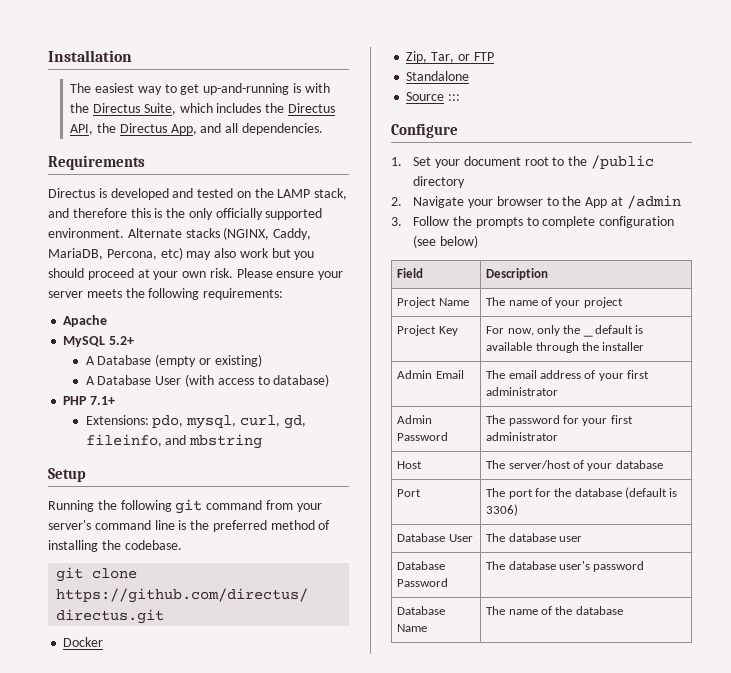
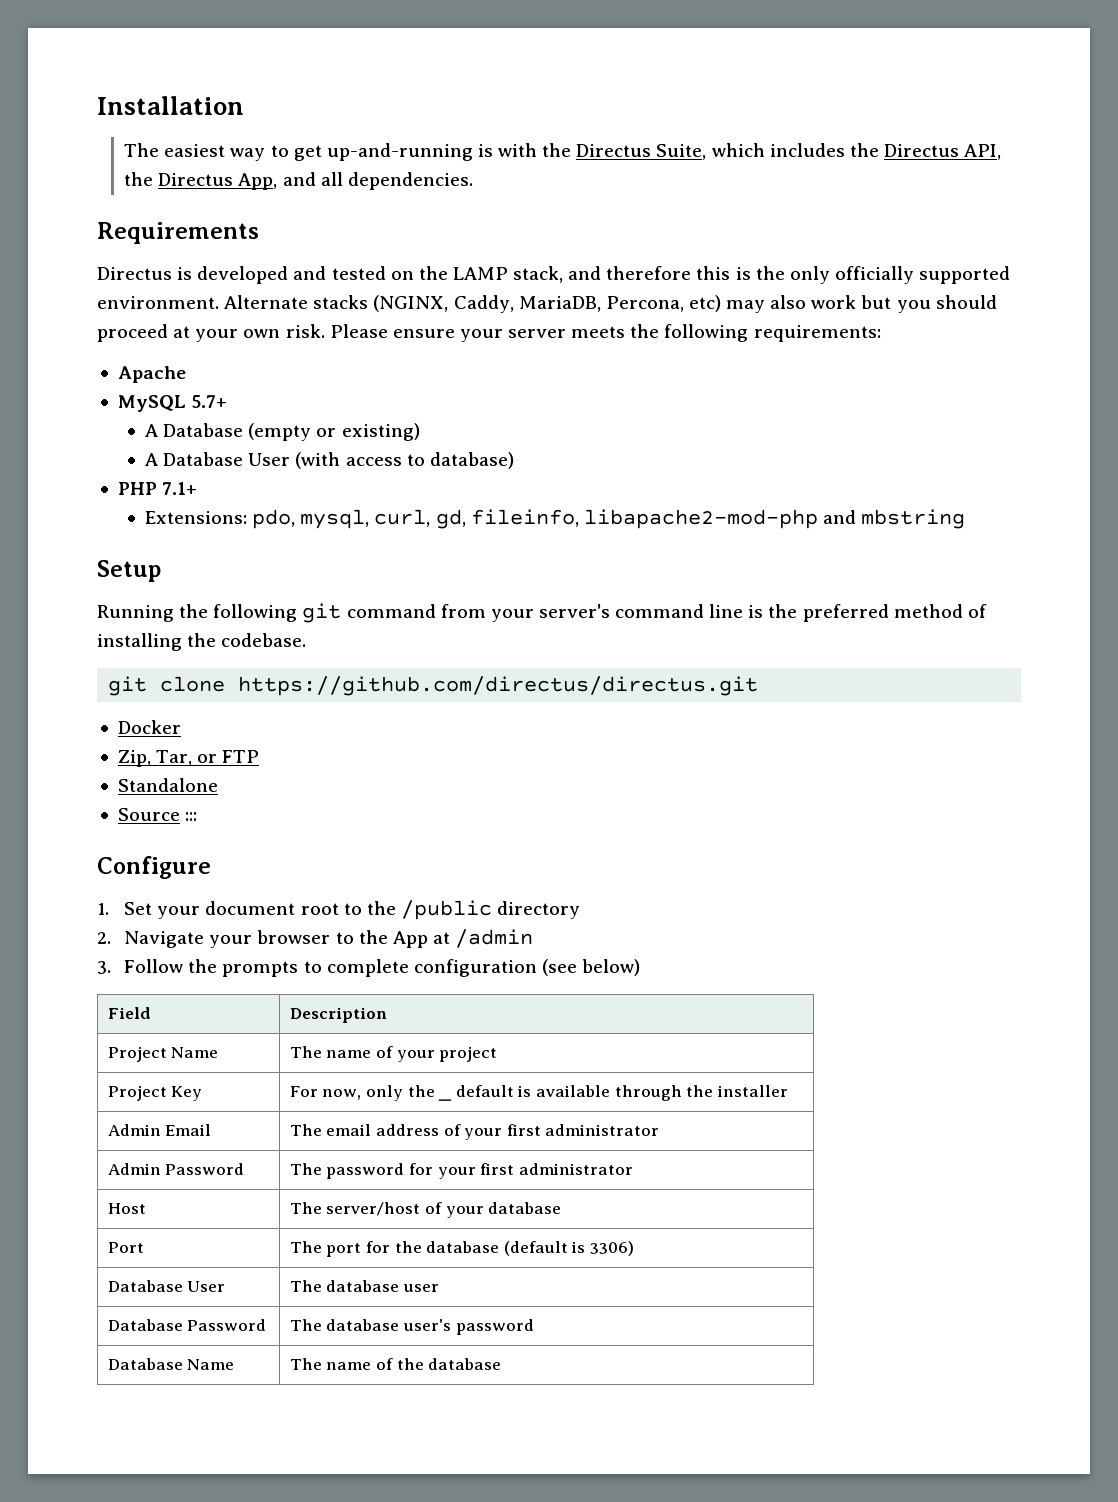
- MySQL 5.2+
+ MySQL 5.7+
- Extensions: pdo, mysql, curl, gd, fileinfo, and mbstring
+ Extensions: pdo, mysql, curl, gd, fileinfo, libapache2-mod-php and mbstring

